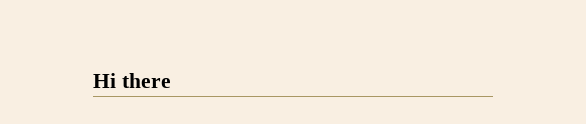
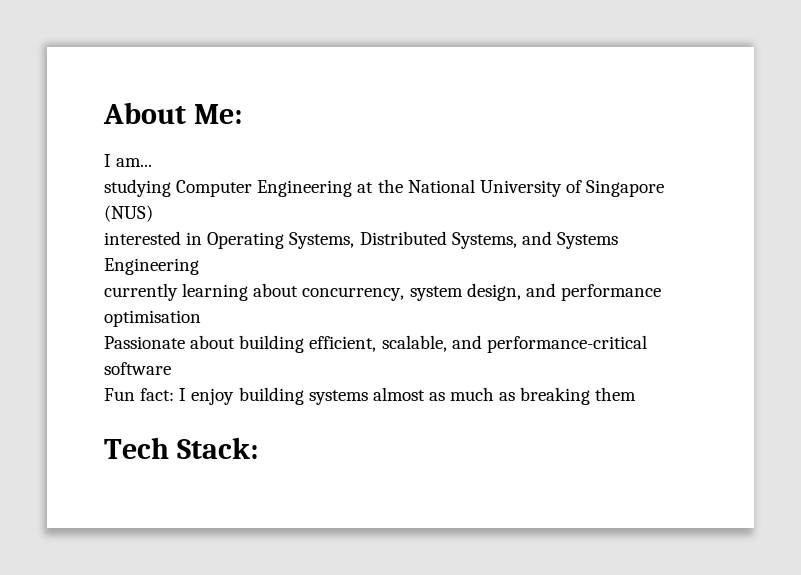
- Hi there
+ About Me:
+ I am...
+ studying Computer Engineering at the National University of Singapore (NUS)
+ interested in Operating Systems, Distributed Systems, and Systems Engineering
+ currently learning about concurrency, system design, and performance optimisation
+ Passionate about building efficient, scalable, and performance-critical software
+ Fun fact: I enjoy building systems almost as much as breaking them
+ Tech Stack:

